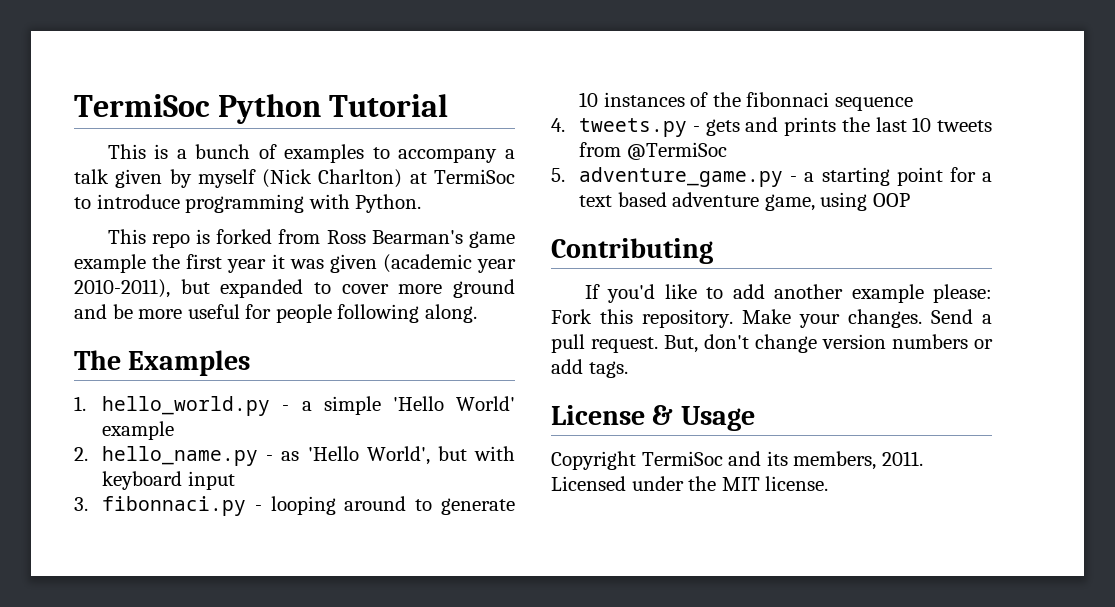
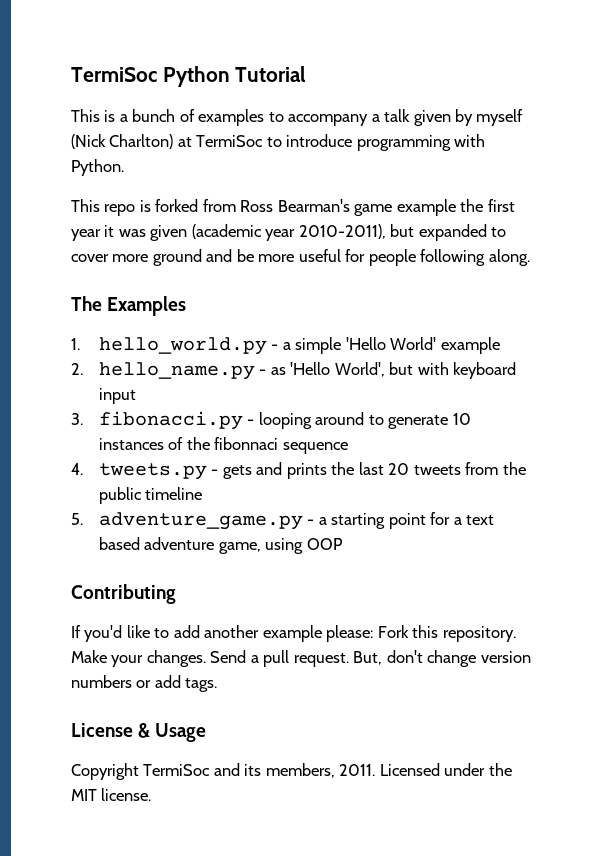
- 3. fibonnaci.py - looping around to generate 10 instances of the fibonnaci sequence
+ 3. fibonacci.py - looping around to generate 10 instances of the fibonnaci sequence
- 4. tweets.py - gets and prints the last 10 tweets from @TermiSoc
+ 4. tweets.py - gets and prints the last 20 tweets from the public timeline

